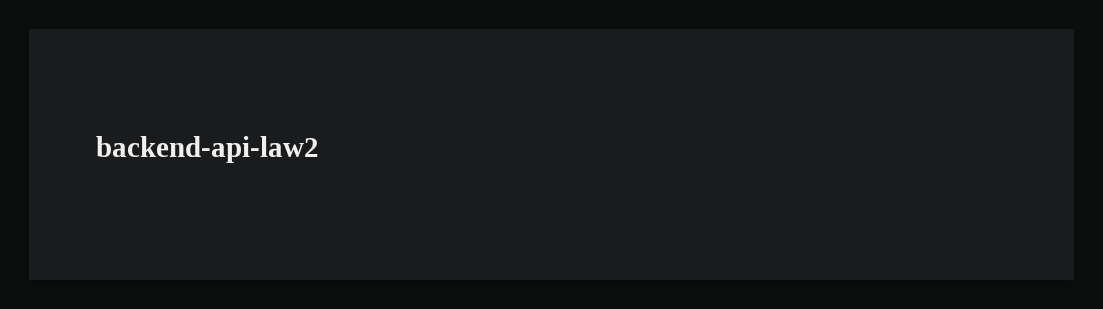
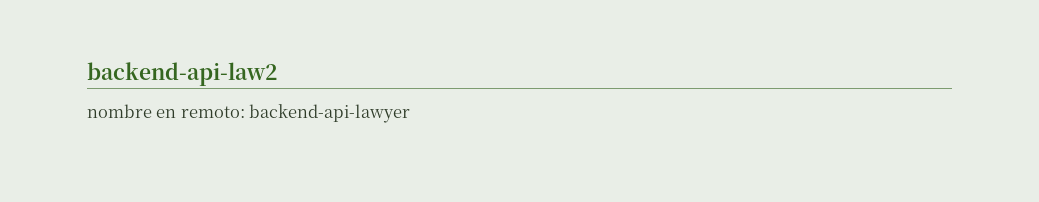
+ nombre en remoto: backend-api-lawyer

